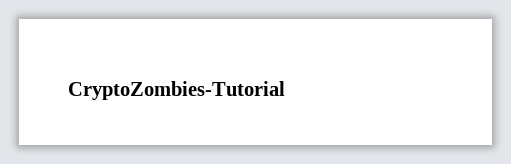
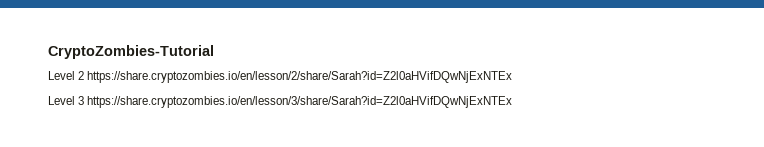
+ Level 2 https://share.cryptozombies.io/en/lesson/2/share/Sarah?id=Z2l0aHVifDQwNjExNTEx
+ Level 3 https://share.cryptozombies.io/en/lesson/3/share/Sarah?id=Z2l0aHVifDQwNjExNTEx

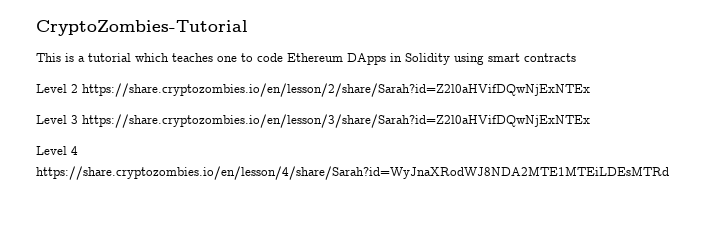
+ This is a tutorial which teaches one to code Ethereum DApps in Solidity using smart contracts
+ Level 4 https://share.cryptozombies.io/en/lesson/4/share/Sarah?id=WyJnaXRodWJ8NDA2MTE1MTEiLDEsMTRd

